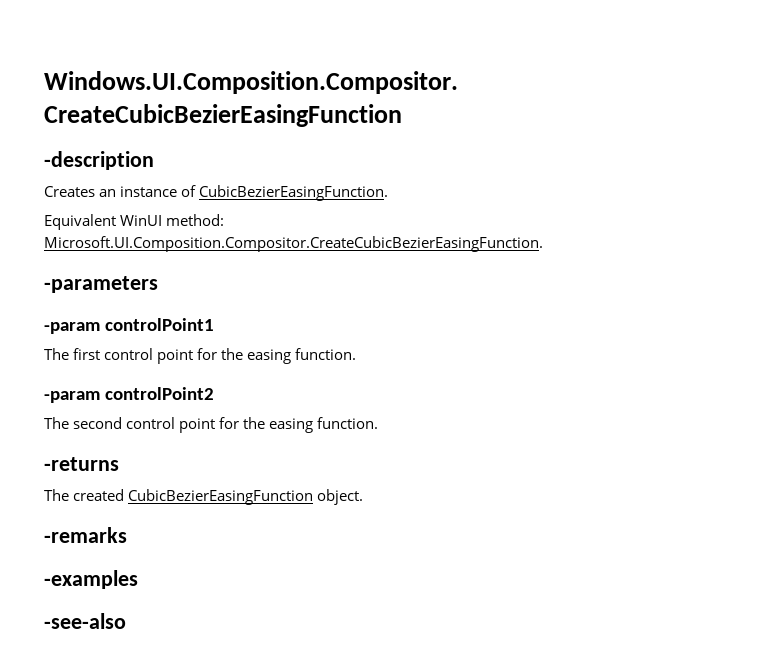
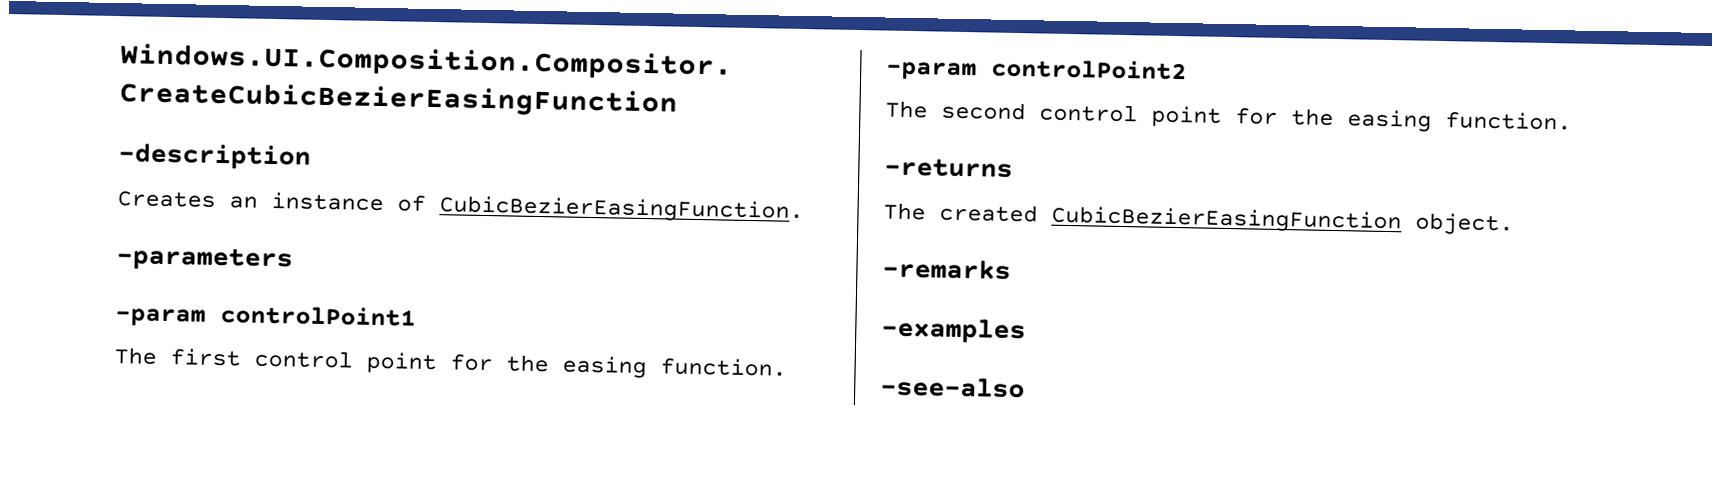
- Equivalent WinUI method: Microsoft.UI.Composition.Compositor.CreateCubicBezierEasingFunction.

